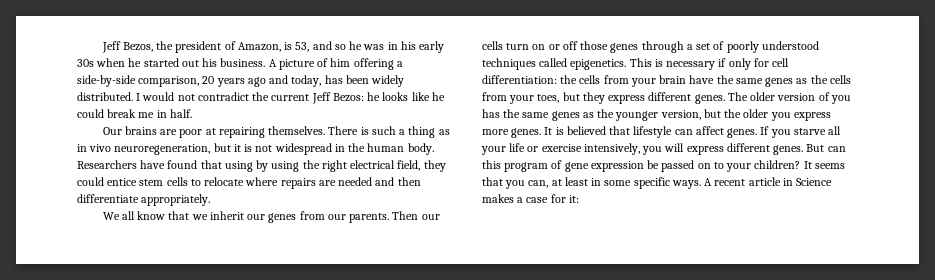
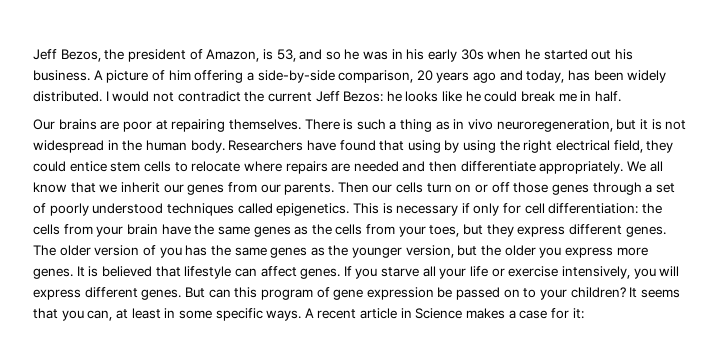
- Researchers have found that using by using the right electrical field, they could entice stem cells to relocate where repairs are needed and then differentiate appropriately.
- We all know that we inherit our genes from our parents.
+ Researchers have found that using by using the right electrical field, they could entice stem cells to relocate where repairs are needed and then differentiate appropriately. We all know that we inherit our genes from our parents.

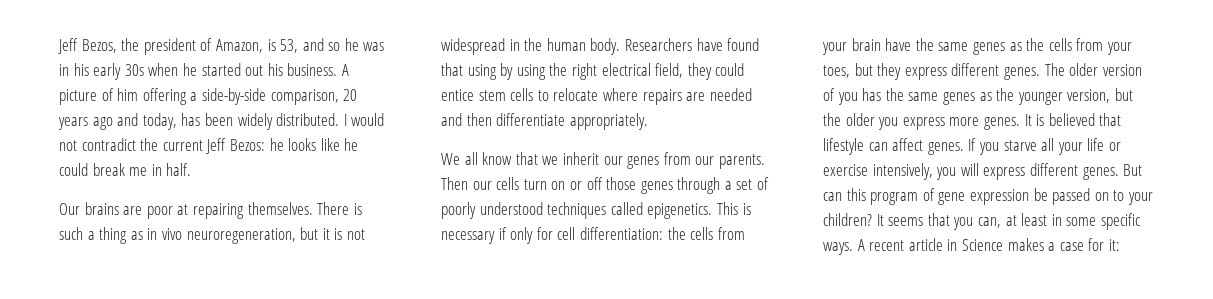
- Researchers have found that using by using the right electrical field, they could entice stem cells to relocate where repairs are needed and then differentiate appropriately. We all know that we inherit our genes from our parents.
+ Researchers have found that using by using the right electrical field, they could entice stem cells to relocate where repairs are needed and then differentiate appropriately.
+ We all know that we inherit our genes from our parents.

